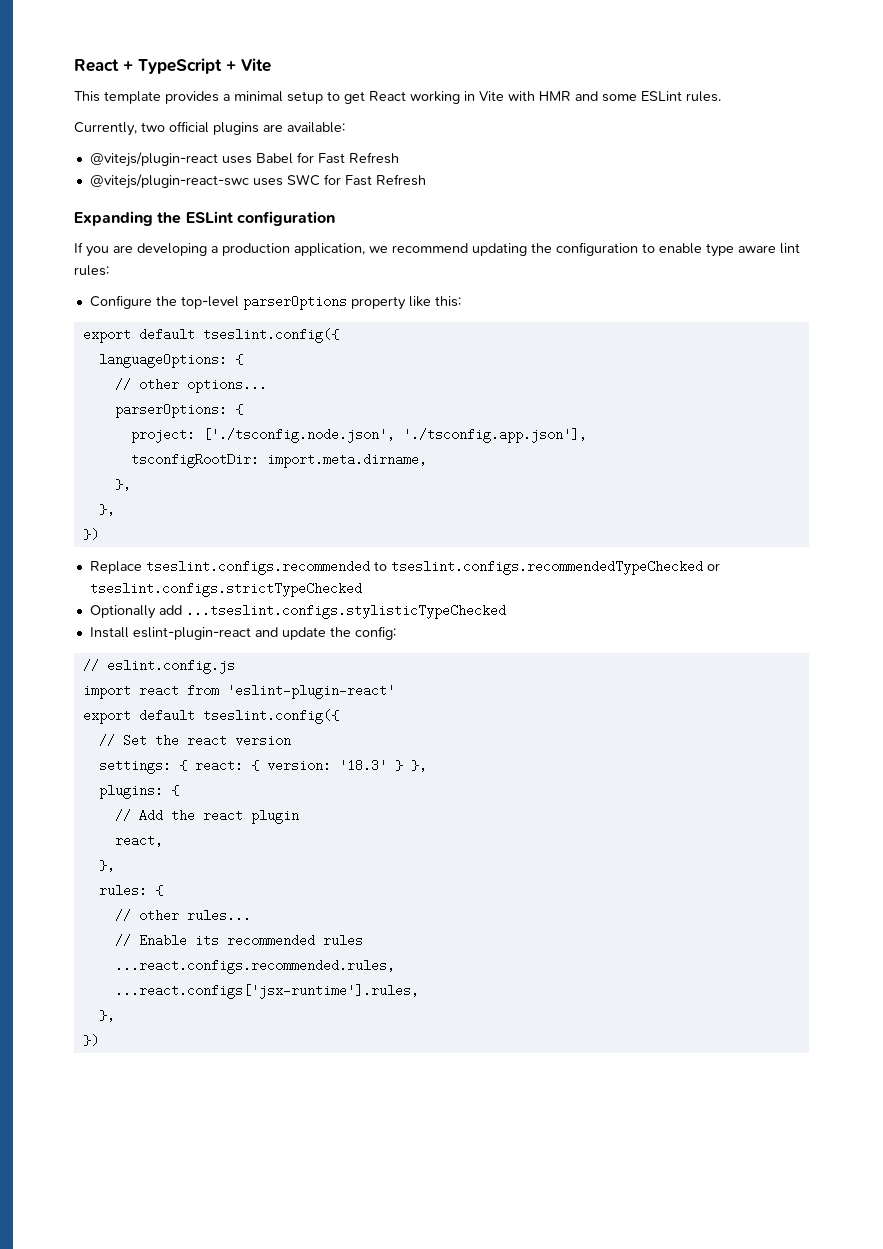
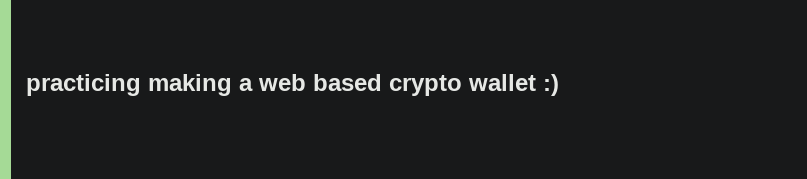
- React + TypeScript + Vite
- This template provides a minimal setup to get React working in Vite with HMR and some ESLint rules.
- Currently, two official plugins are available:
- @vitejs/plugin-react uses Babel for Fast Refresh
- @vitejs/plugin-react-swc uses SWC for Fast Refresh
- Expanding the ESLint configuration
- If you are developing a production application, we recommend updating the configuration to enable type aware lint rules:
- Configure the top-level parserOptions property like this:
- export default tseslint.config({
- languageOptions: {
- // other options...
- parserOptions: {
- project: ['./tsconfig.node.json', './tsconfig.app.json'],
- tsconfigRootDir: import.meta.dirname,
- },
- },
- })
- Replace tseslint.configs.recommended to tseslint.configs.recommendedTypeChecked or tseslint.configs.strictTypeChecked
- Optionally add ...tseslint.configs.stylisticTypeChecked
- Install eslint-plugin-react and update the config:
- // eslint.config.js
- import react from 'eslint-plugin-react'
- export default tseslint.config({
- // Set the react version
- settings: { react: { version: '18.3' } },
- plugins: {
- // Add the react plugin
- react,
- },
- rules: {
- // other rules...
- // Enable its recommended rules
- ...react.configs.recommended.rules,
- ...react.configs['jsx-runtime'].rules,
- },
- })
+ practicing making a web based crypto wallet :)

